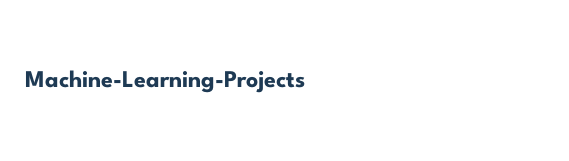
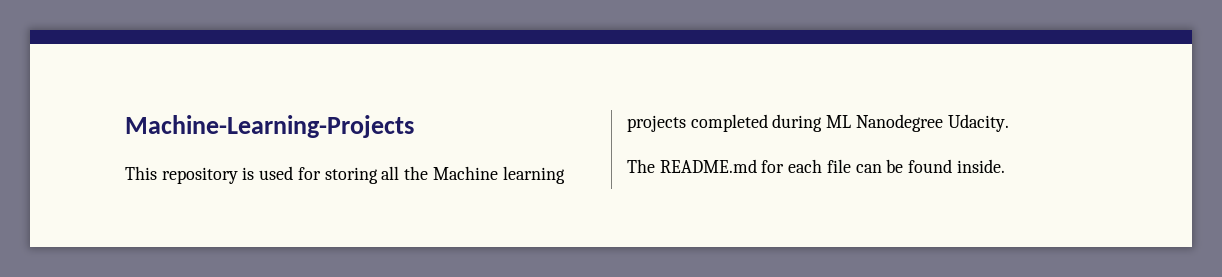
+ This repository is used for storing all the Machine learning projects completed during ML Nanodegree Udacity.
+ The README.md for each file can be found inside.

